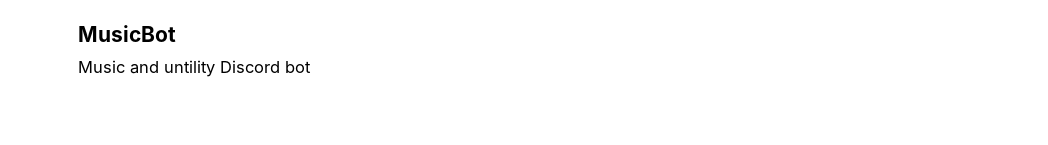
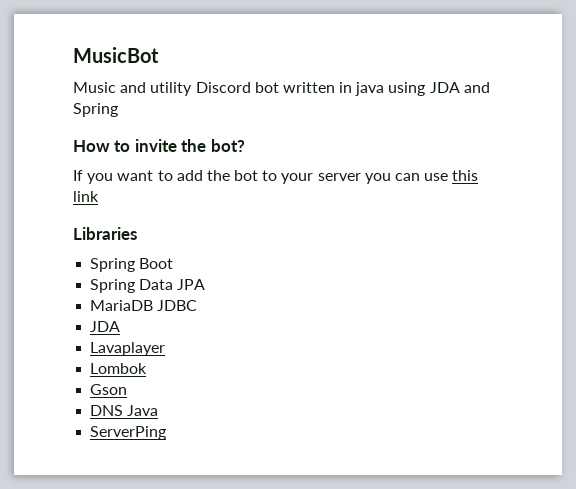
- Music and untility Discord bot
+ Music and utility Discord bot written in java using JDA and Spring
+ How to invite the bot?
+ If you want to add the bot to your server you can use this link
+ Libraries
+ Spring Boot
+ Spring Data JPA
+ MariaDB JDBC
+ JDA
+ Lavaplayer
+ Lombok
+ Gson
+ DNS Java
+ ServerPing

